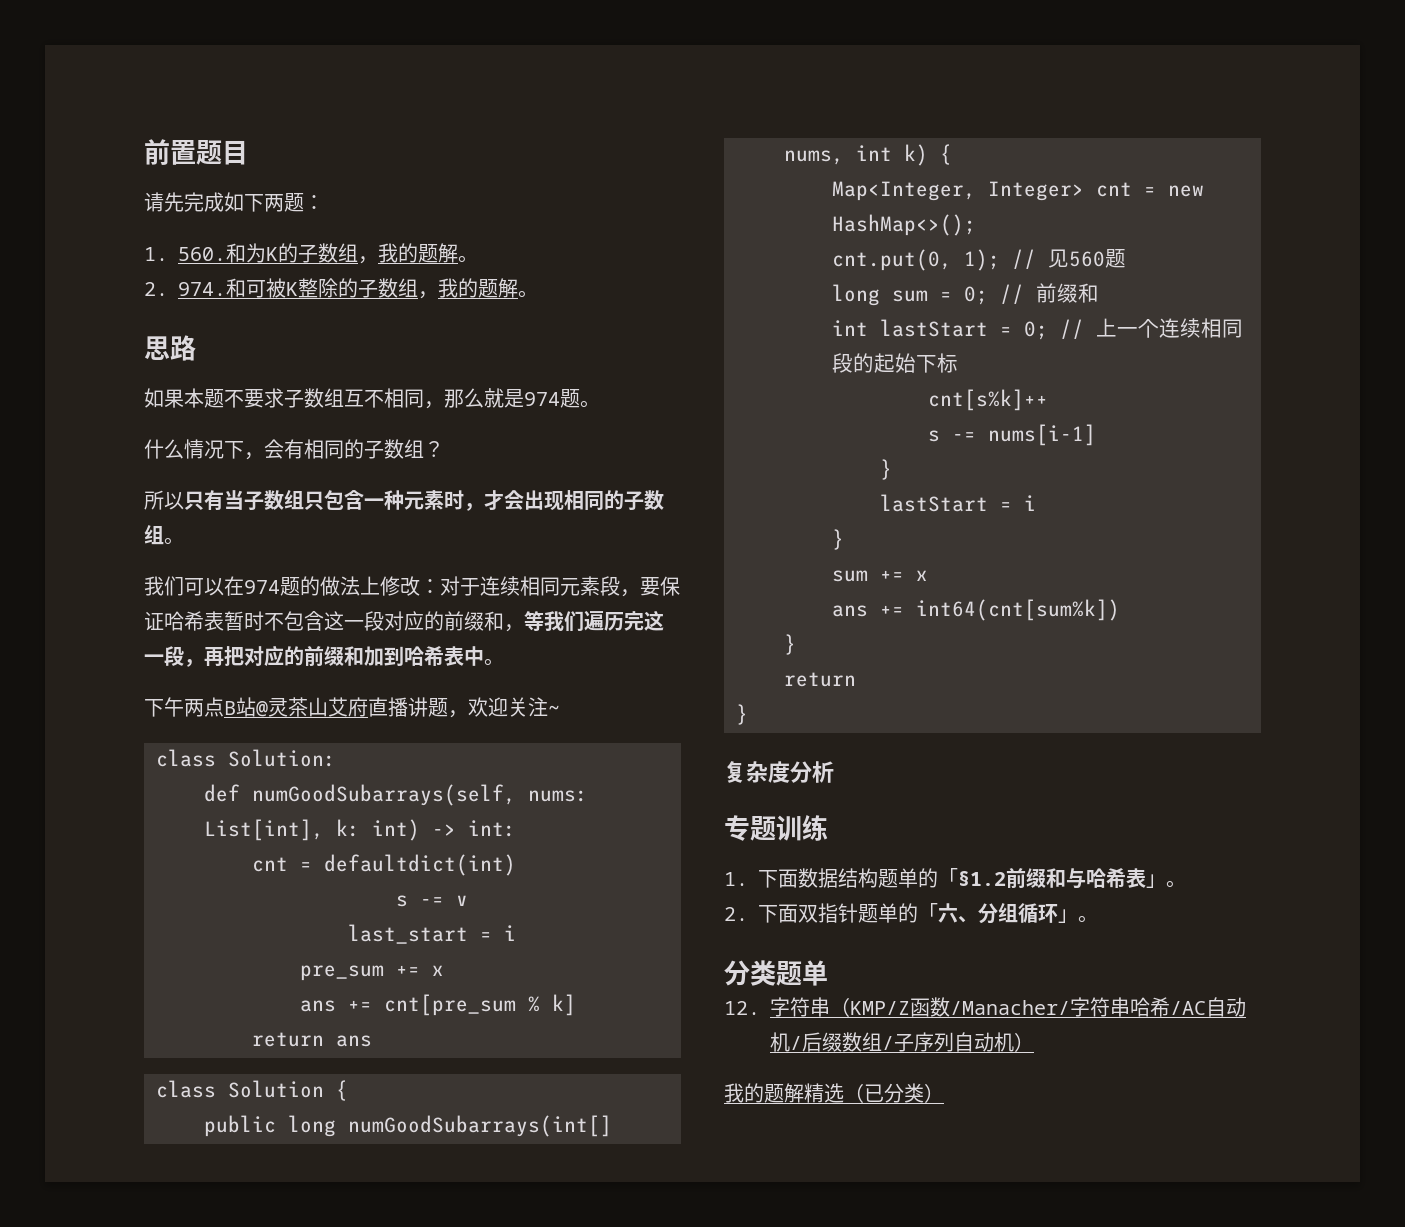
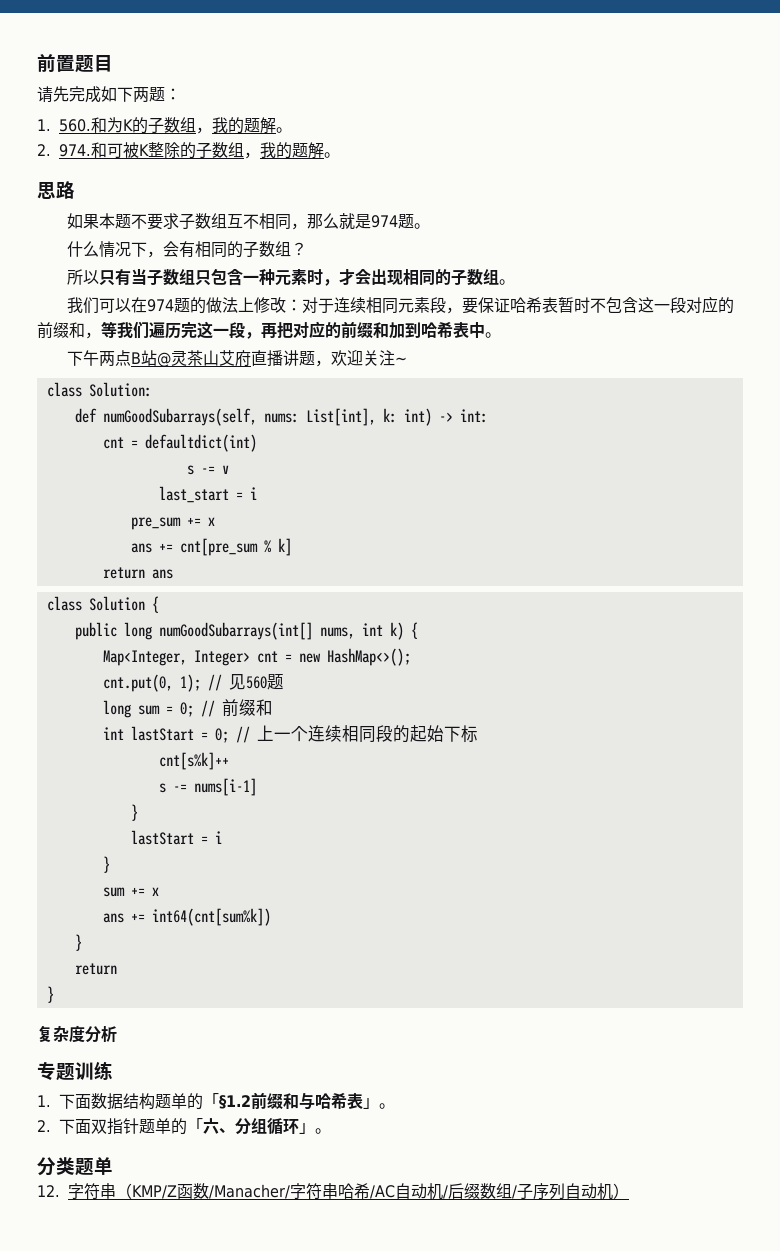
- 我的题解精选（已分类）

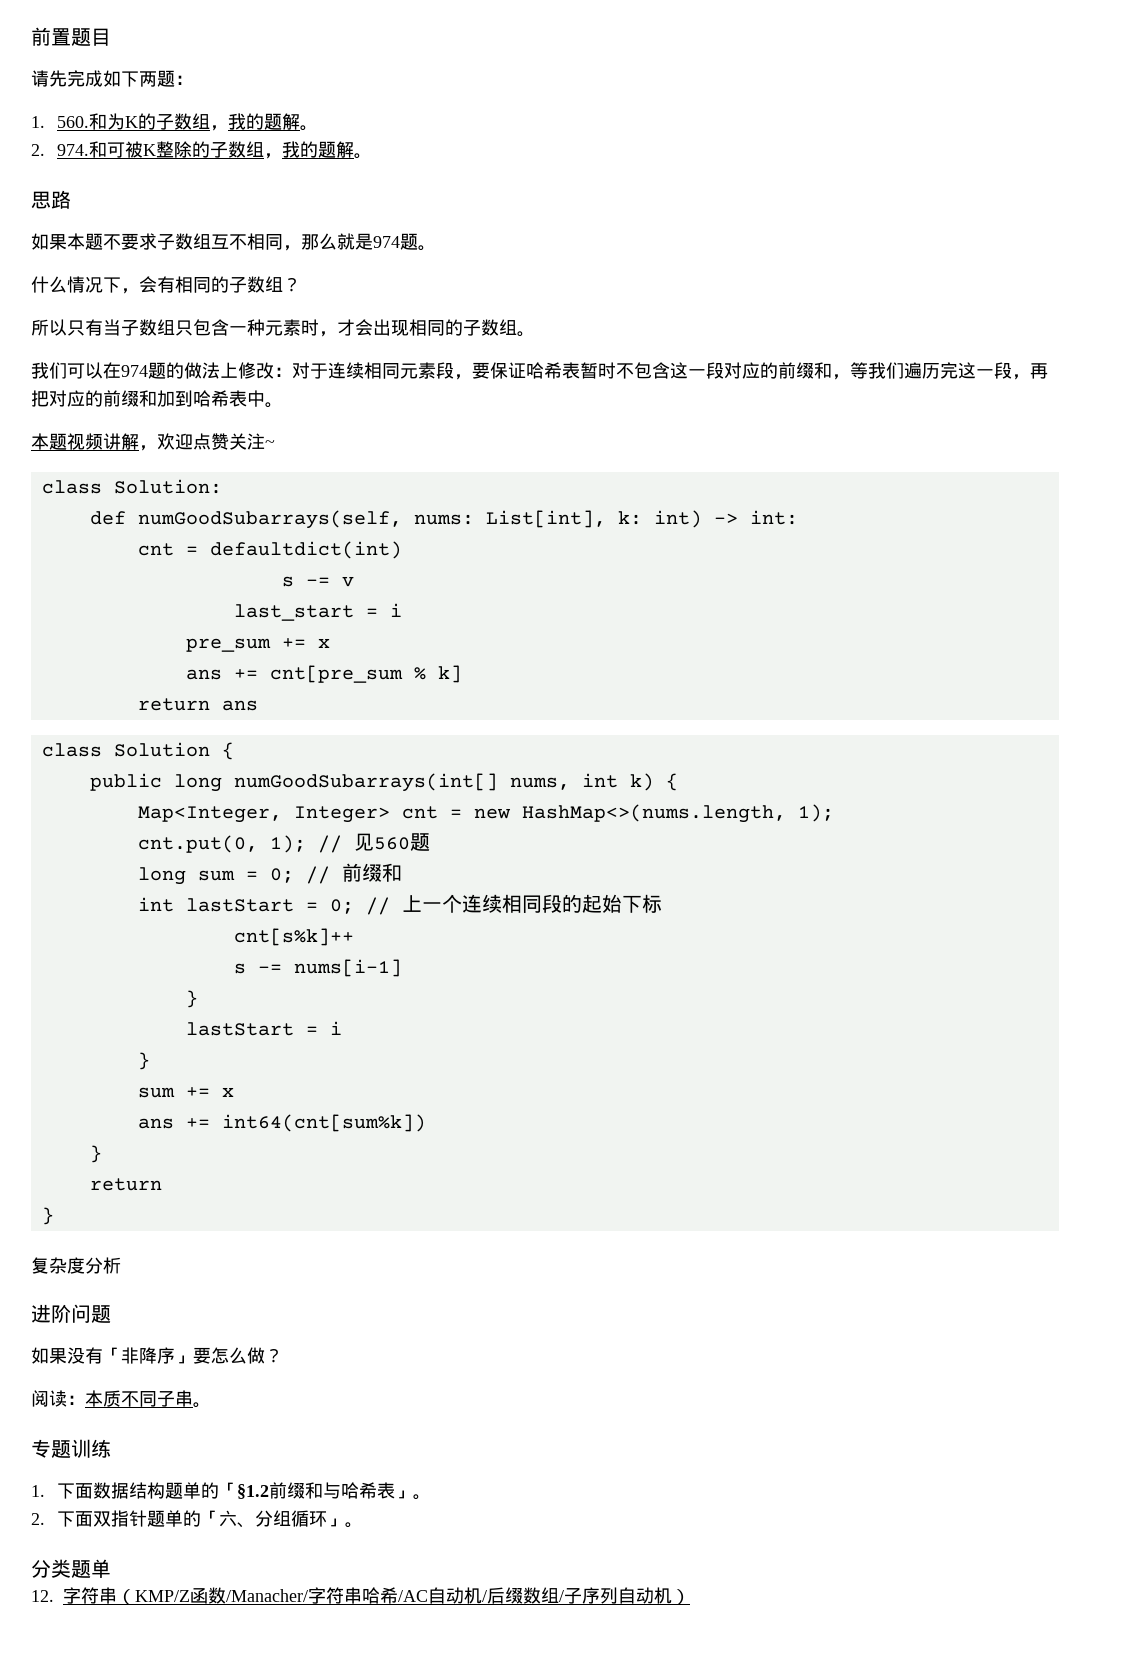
- 下午两点B站@灵茶山艾府直播讲题，欢迎关注~
+ 本题视频讲解，欢迎点赞关注~
- Map<Integer, Integer> cnt = new HashMap<>();
+ Map<Integer, Integer> cnt = new HashMap<>(nums.length, 1);
+ 进阶问题
+ 如果没有「非降序」要怎么做？
+ 阅读：本质不同子串。

